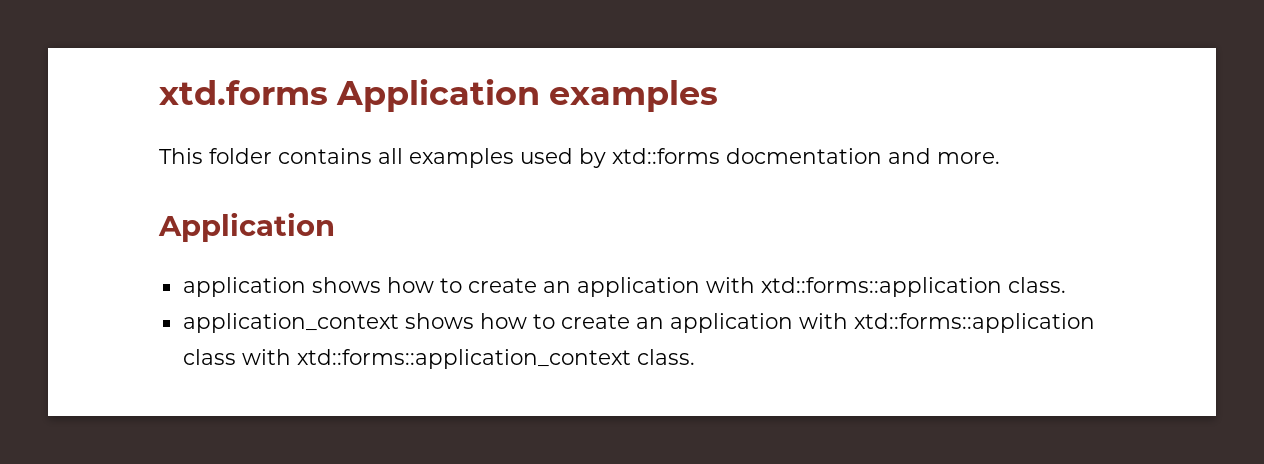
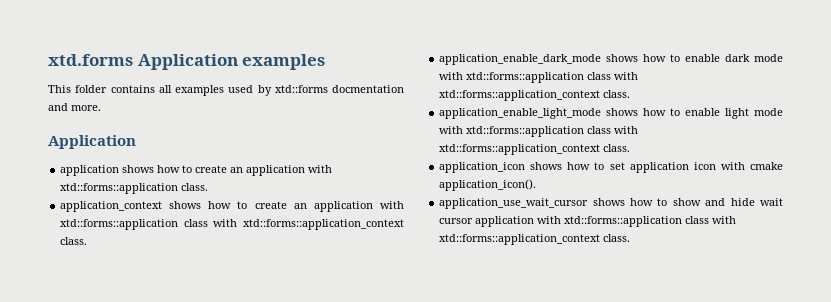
+ application_enable_dark_mode shows how to enable dark mode with xtd::forms::application class with xtd::forms::application_context class.
+ application_enable_light_mode shows how to enable light mode with xtd::forms::application class with xtd::forms::application_context class.
+ application_icon shows how to set application icon with cmake application_icon().
+ application_use_wait_cursor shows how to show and hide wait cursor application with xtd::forms::application class with xtd::forms::application_context class.

